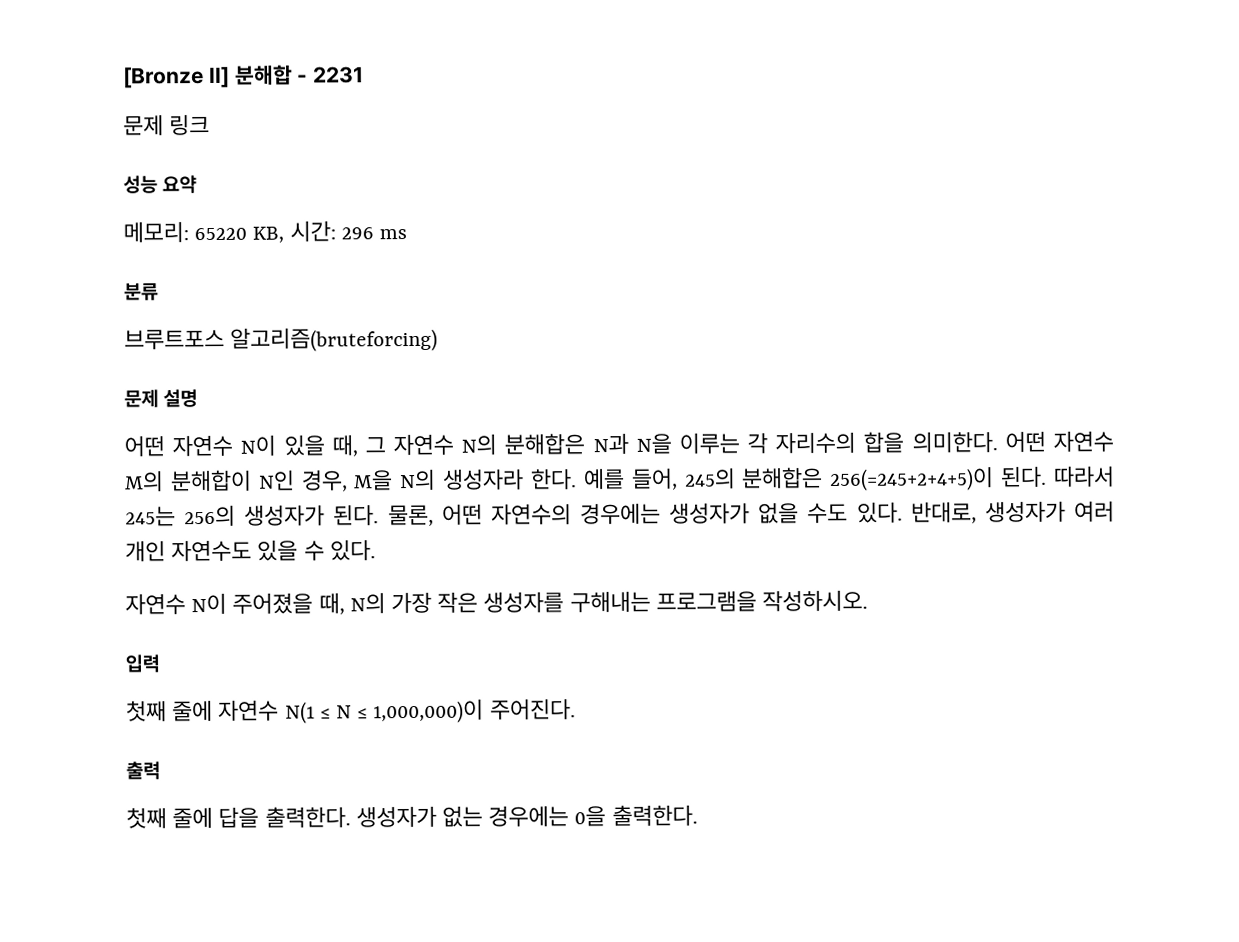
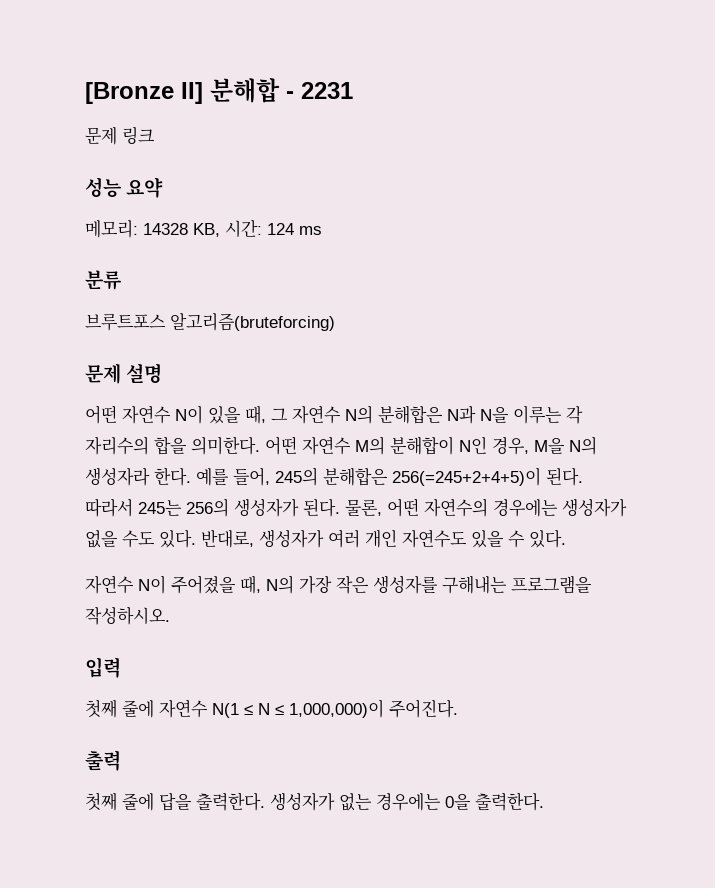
- 메모리: 65220 KB, 시간: 296 ms
+ 메모리: 14328 KB, 시간: 124 ms

